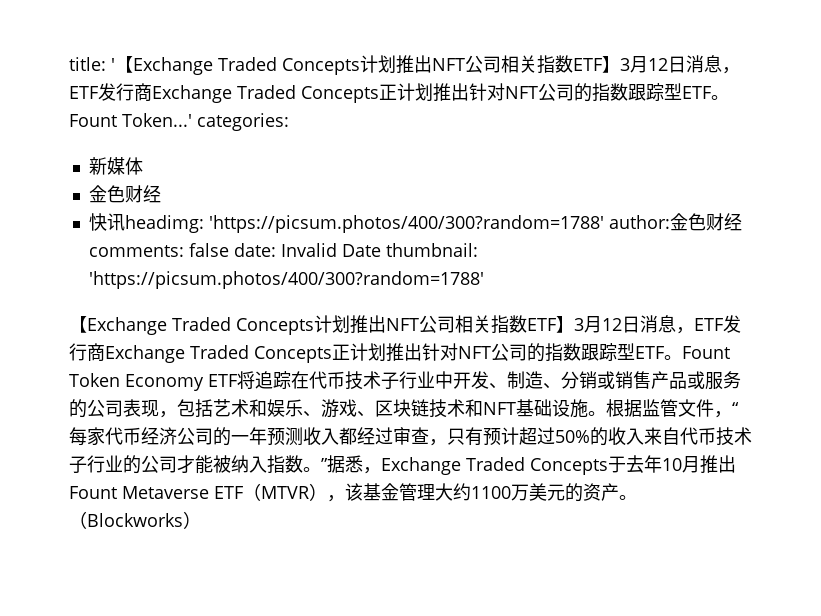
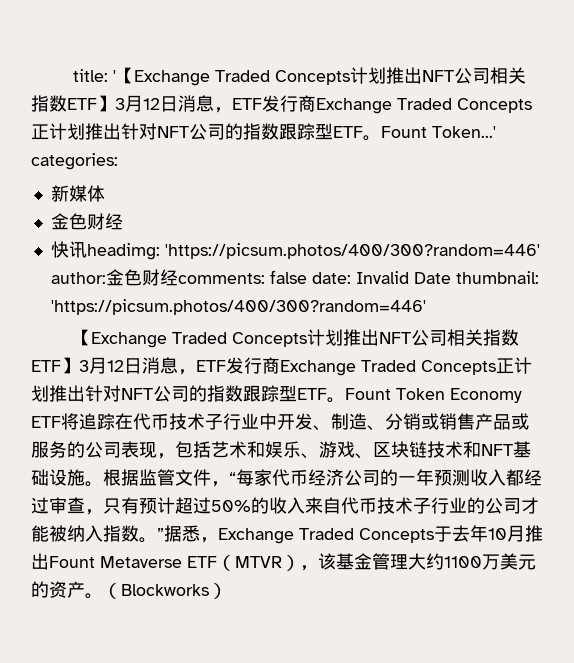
- 快讯headimg: 'https://picsum.photos/400/300?random=1788' author:金色财经comments: false date: Invalid Date thumbnail: 'https://picsum.photos/400/300?random=1788'
+ 快讯headimg: 'https://picsum.photos/400/300?random=446' author:金色财经comments: false date: Invalid Date thumbnail: 'https://picsum.photos/400/300?random=446'

